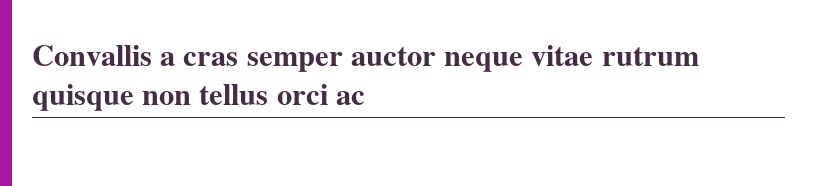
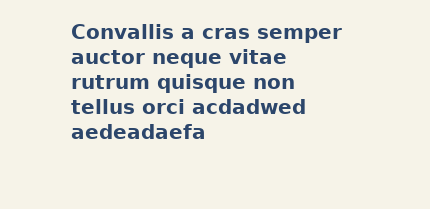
- Convallis a cras semper auctor neque vitae rutrum quisque non tellus orci ac
+ Convallis a cras semper auctor neque vitae rutrum quisque non tellus orci acdadwed aedeadaefa

